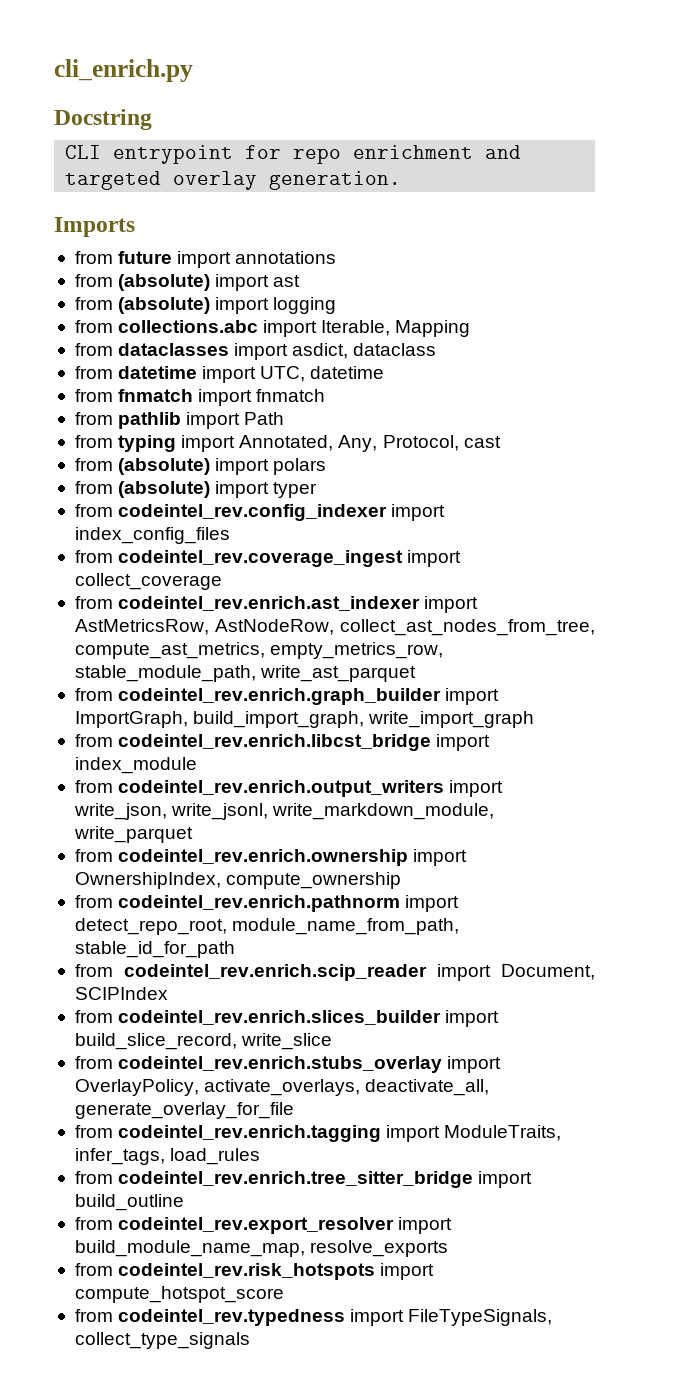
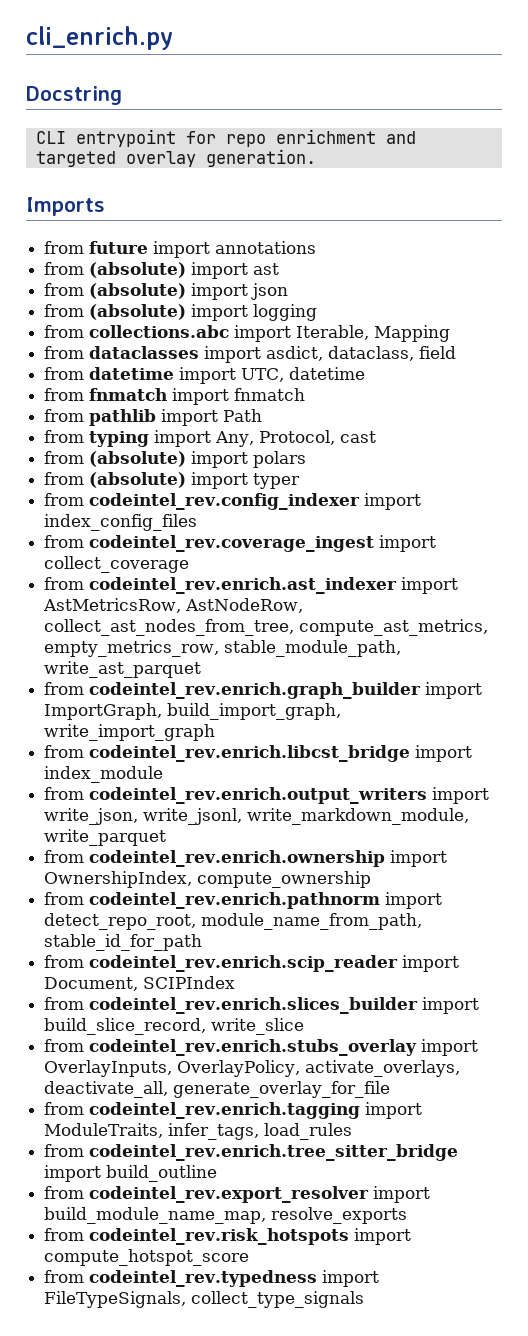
+ from (absolute) import json
- from dataclasses import asdict, dataclass
+ from dataclasses import asdict, dataclass, field
- from typing import Annotated, Any, Protocol, cast
+ from typing import Any, Protocol, cast
- from codeintel_rev.enrich.stubs_overlay import OverlayPolicy, activate_overlays, deactivate_all, generate_overlay_for_file
+ from codeintel_rev.enrich.stubs_overlay import OverlayInputs, OverlayPolicy, activate_overlays, deactivate_all, generate_overlay_for_file

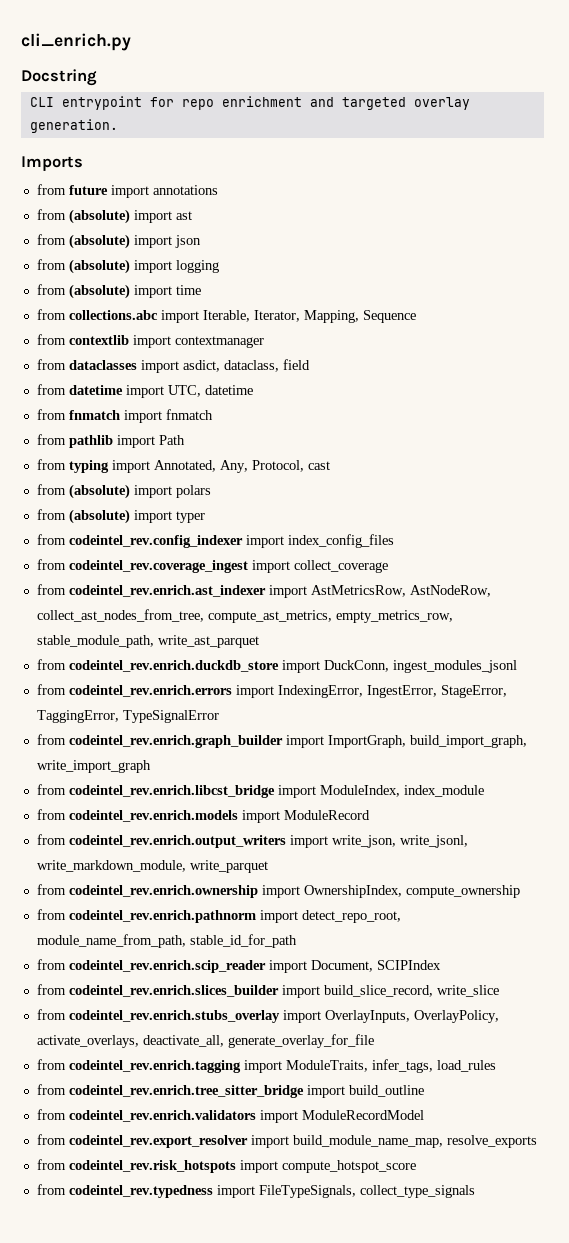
+ from (absolute) import time
- from collections.abc import Iterable, Mapping
+ from collections.abc import Iterable, Iterator, Mapping, Sequence
+ from contextlib import contextmanager
- from typing import Any, Protocol, cast
+ from typing import Annotated, Any, Protocol, cast
+ from codeintel_rev.enrich.duckdb_store import DuckConn, ingest_modules_jsonl
+ from codeintel_rev.enrich.errors import IndexingError, IngestError, StageError, TaggingError, TypeSignalError
- from codeintel_rev.enrich.libcst_bridge import index_module
+ from codeintel_rev.enrich.libcst_bridge import ModuleIndex, index_module
+ from codeintel_rev.enrich.models import ModuleRecord
+ from codeintel_rev.enrich.validators import ModuleRecordModel

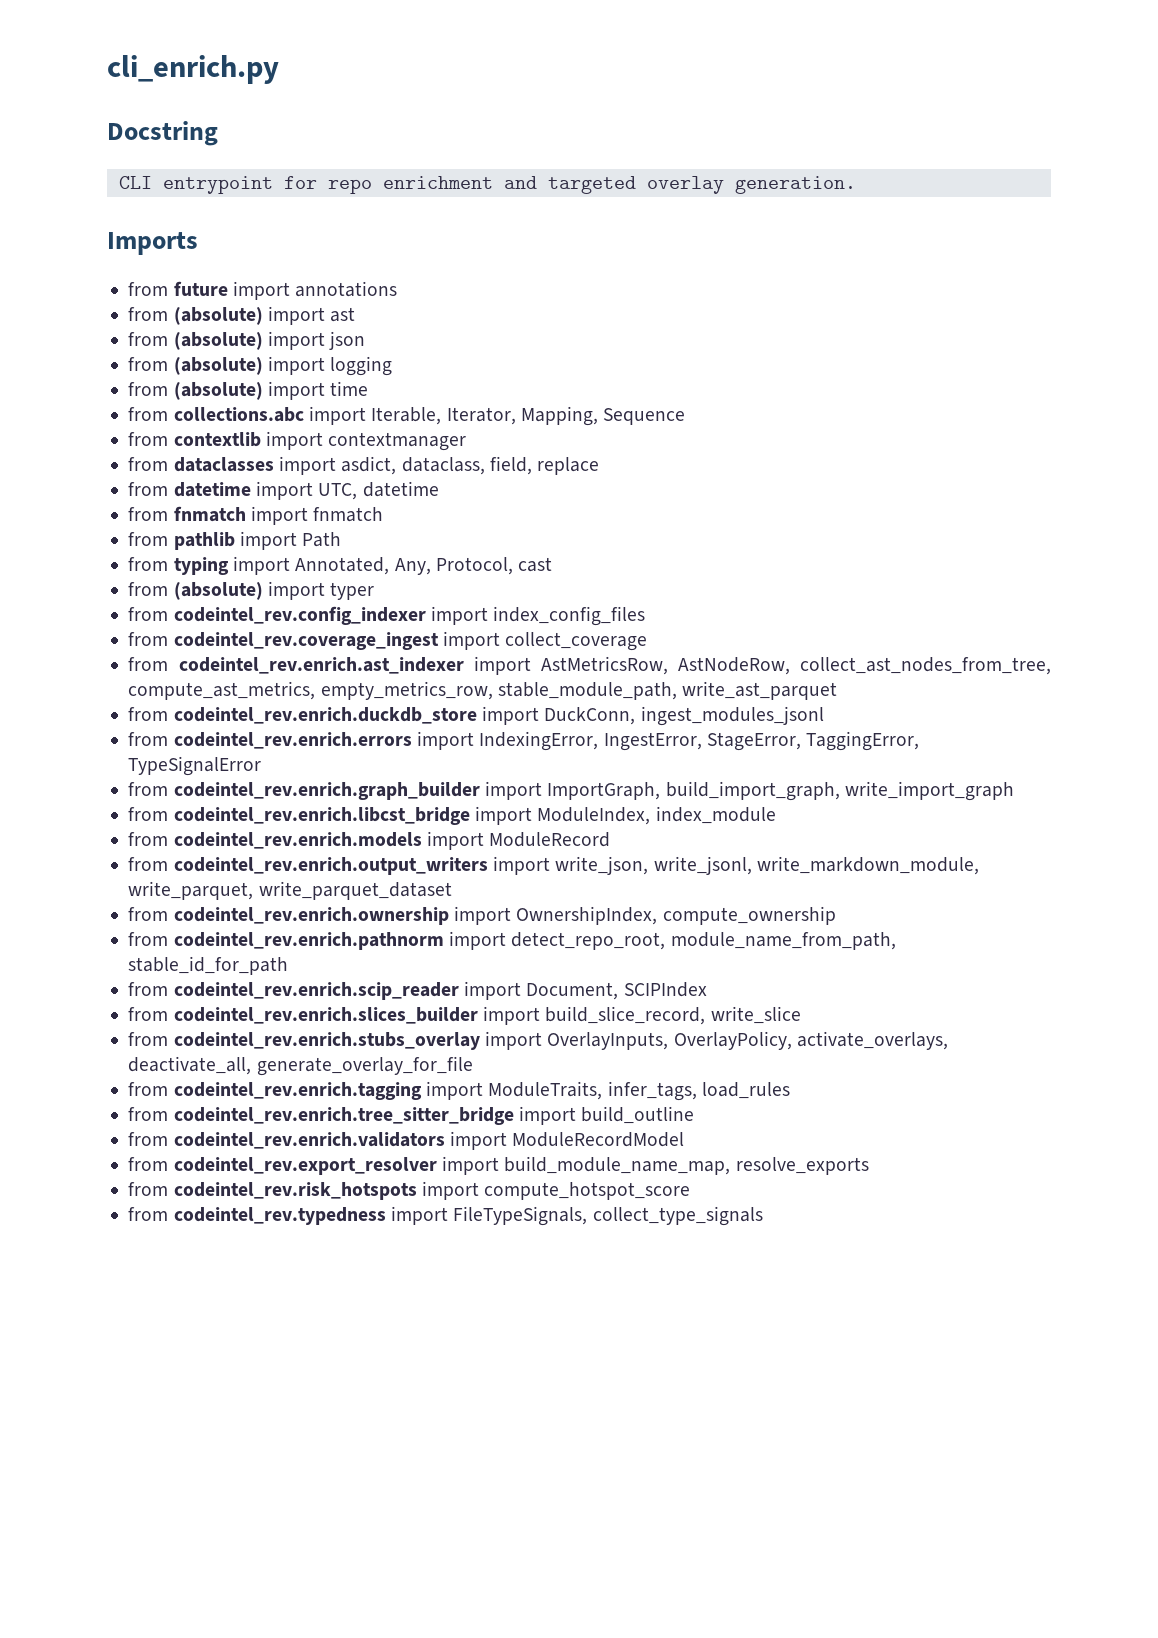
- from dataclasses import asdict, dataclass, field
+ from dataclasses import asdict, dataclass, field, replace
- from (absolute) import polars
- from codeintel_rev.enrich.output_writers import write_json, write_jsonl, write_markdown_module, write_parquet
+ from codeintel_rev.enrich.output_writers import write_json, write_jsonl, write_markdown_module, write_parquet, write_parquet_dataset

